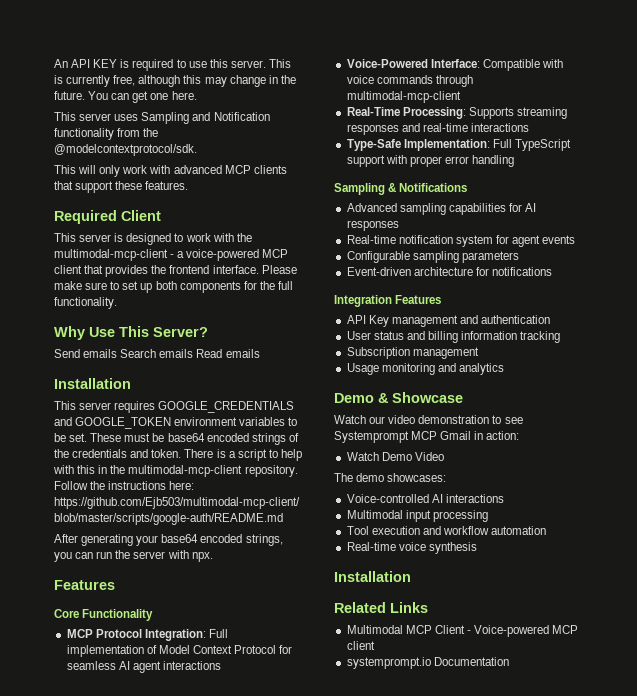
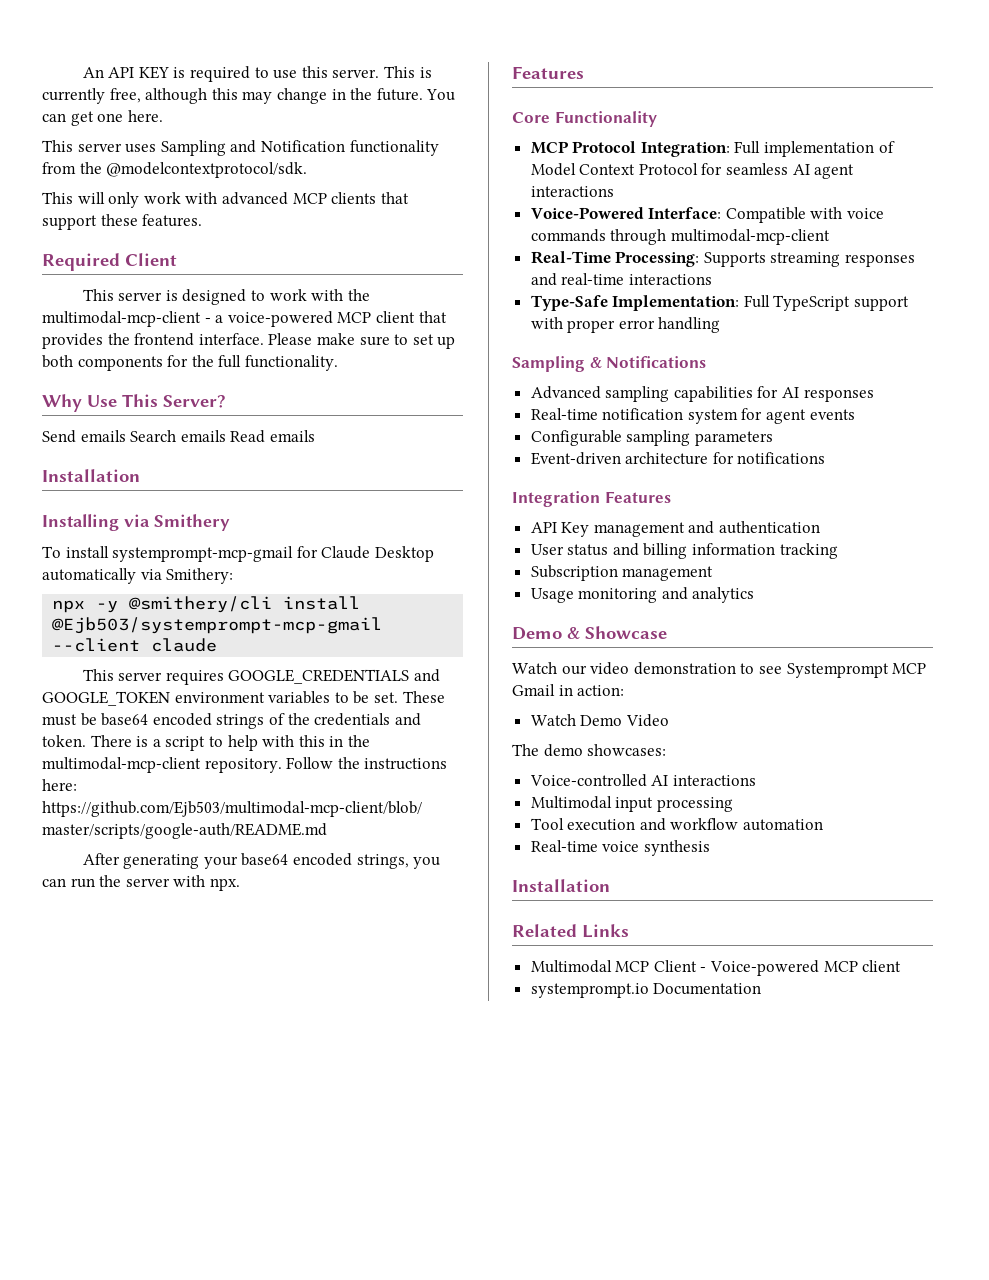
+ Installing via Smithery
+ To install systemprompt-mcp-gmail for Claude Desktop automatically via Smithery:
+ npx -y @smithery/cli install @Ejb503/systemprompt-mcp-gmail --client claude

